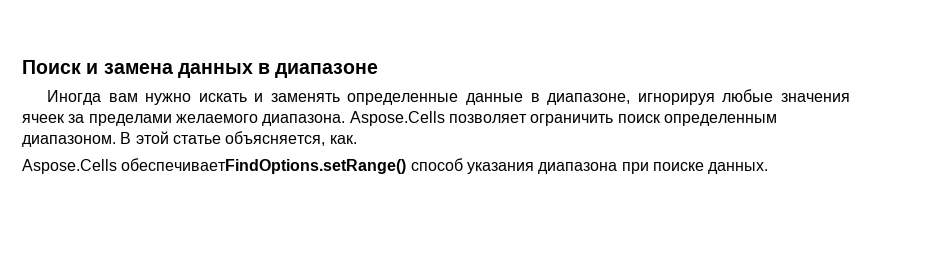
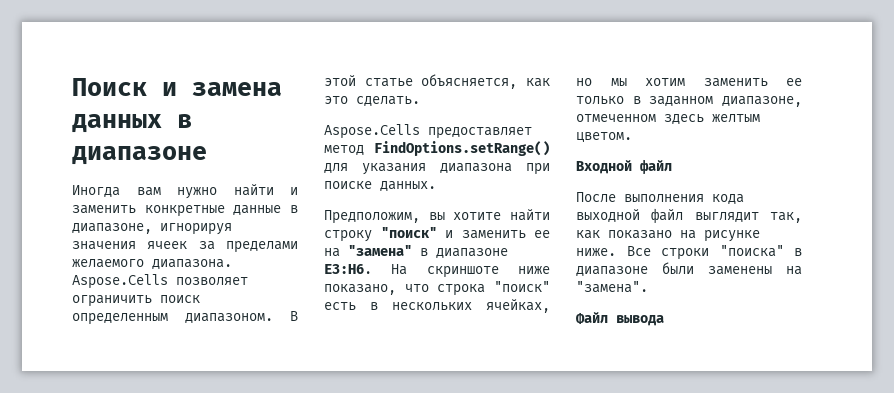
- Иногда вам нужно искать и заменять определенные данные в диапазоне, игнорируя любые значения ячеек за пределами желаемого диапазона.
+ Иногда вам нужно найти и заменить конкретные данные в диапазоне, игнорируя значения ячеек за пределами желаемого диапазона.
- В этой статье объясняется, как.
- Aspose.Cells обеспечиваетFindOptions.setRange() способ указания диапазона при поиске данных.
+ В этой статье объясняется, как это сделать.
+ Aspose.Cells предоставляет метод FindOptions.setRange() для указания диапазона при поиске данных.
+ Предположим, вы хотите найти строку "поиск" и заменить ее на "замена" в диапазоне E3:H6. На скриншоте ниже показано, что строка "поиск" есть в нескольких ячейках, но мы хотим заменить ее только в заданном диапазоне, отмеченном здесь желтым цветом.
+ Входной файл
+ После выполнения кода выходной файл выглядит так, как показано на рисунке ниже. Все строки "поиска" в диапазоне были заменены на "замена".
+ Файл вывода

